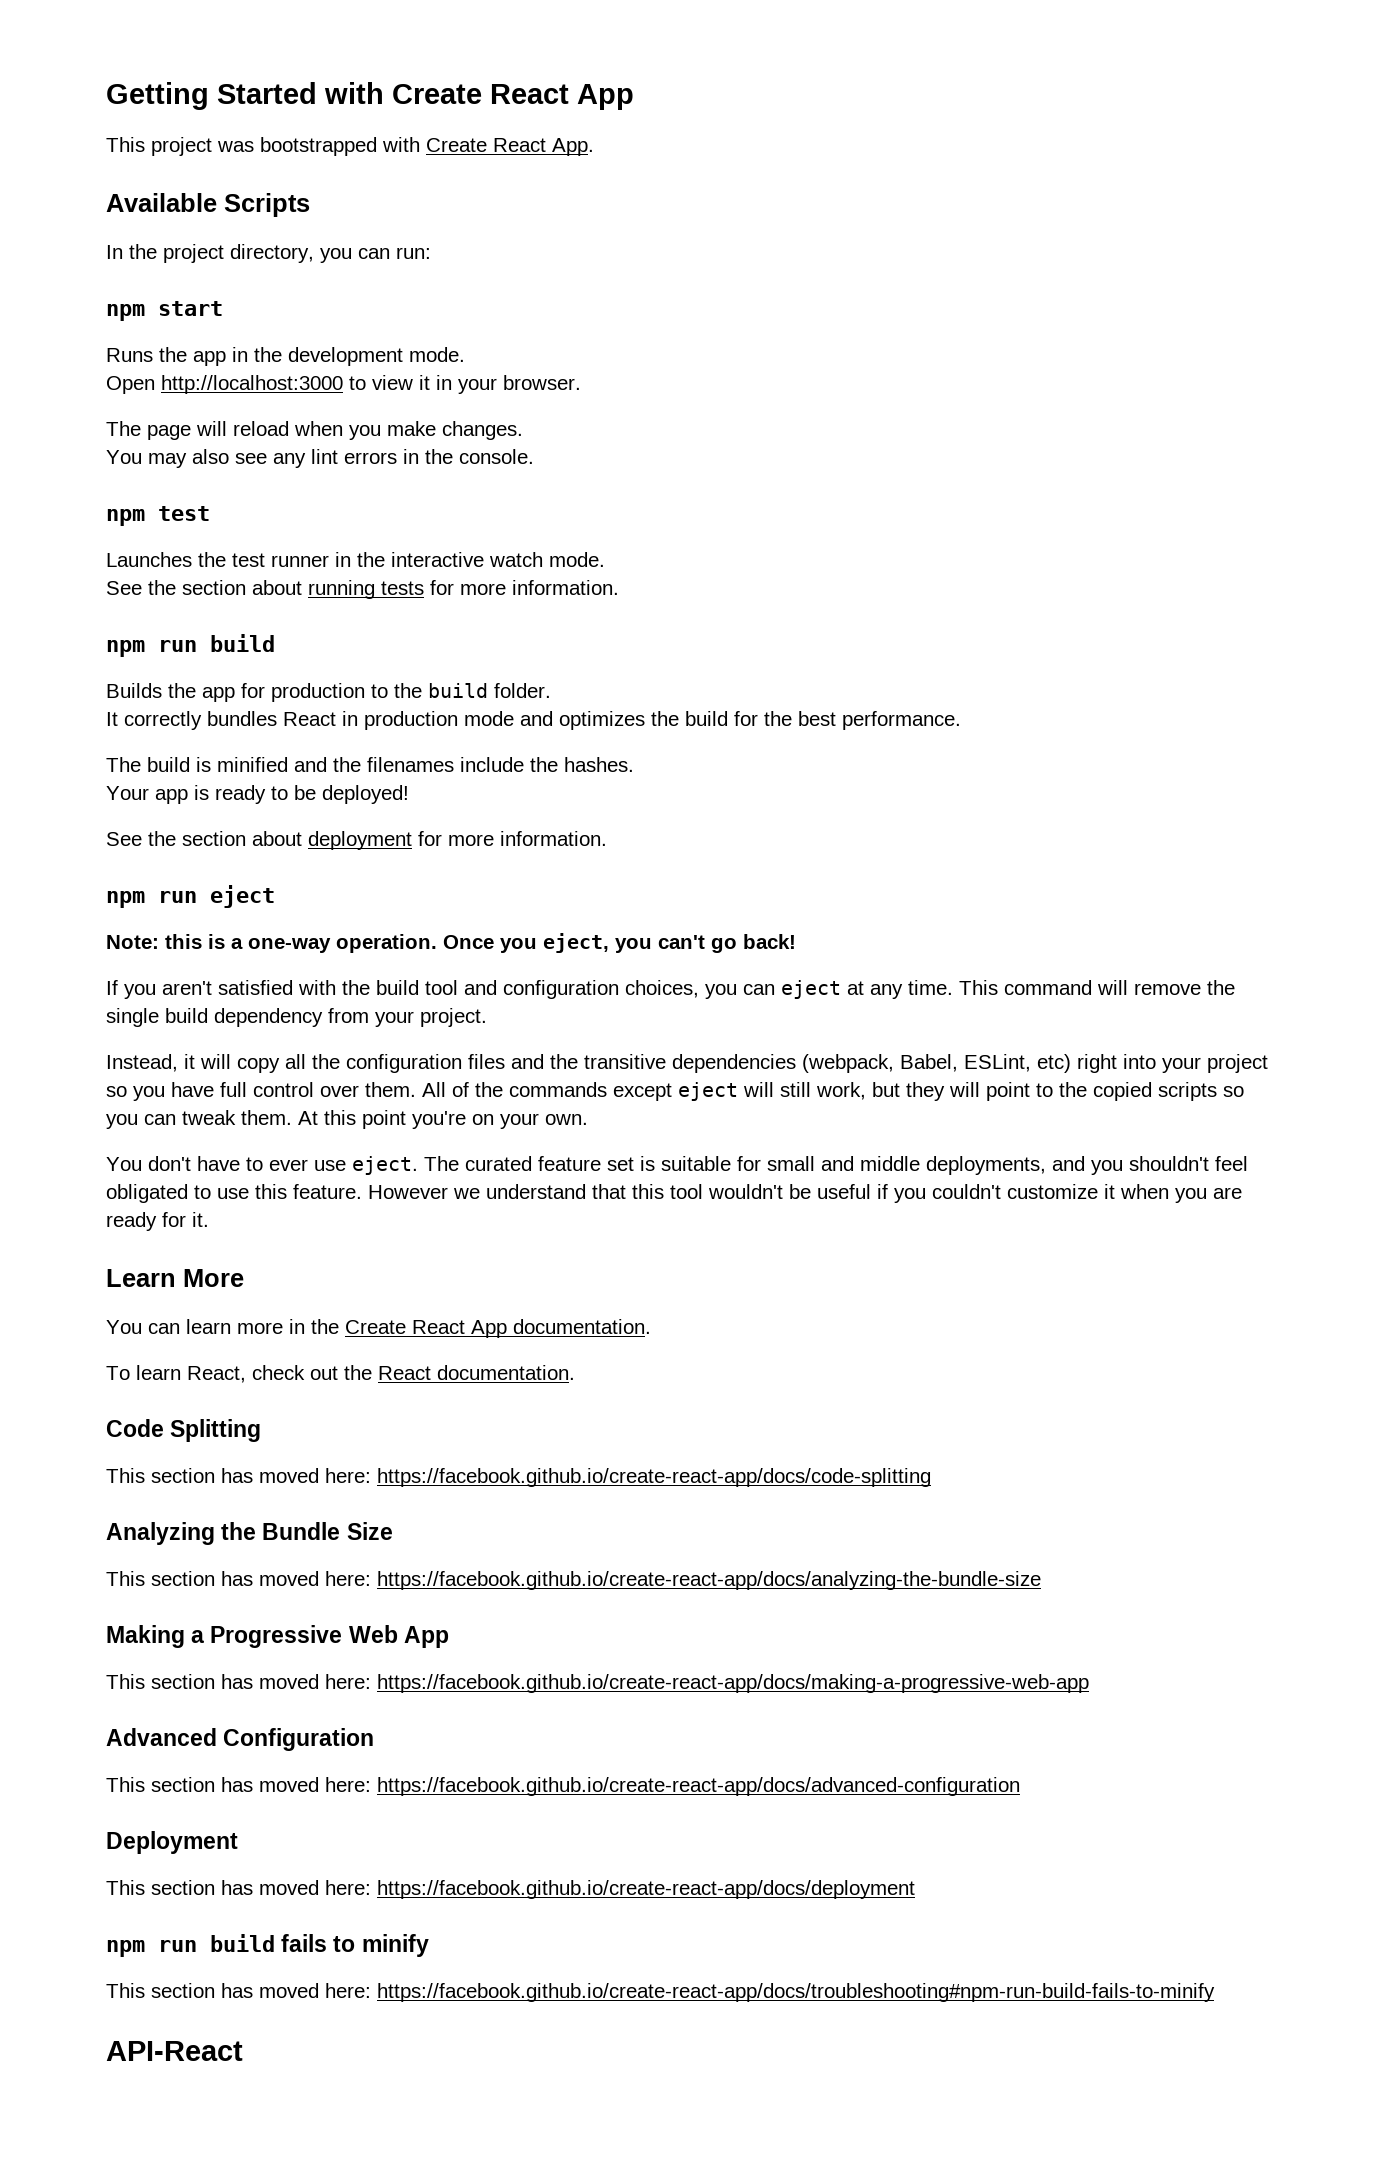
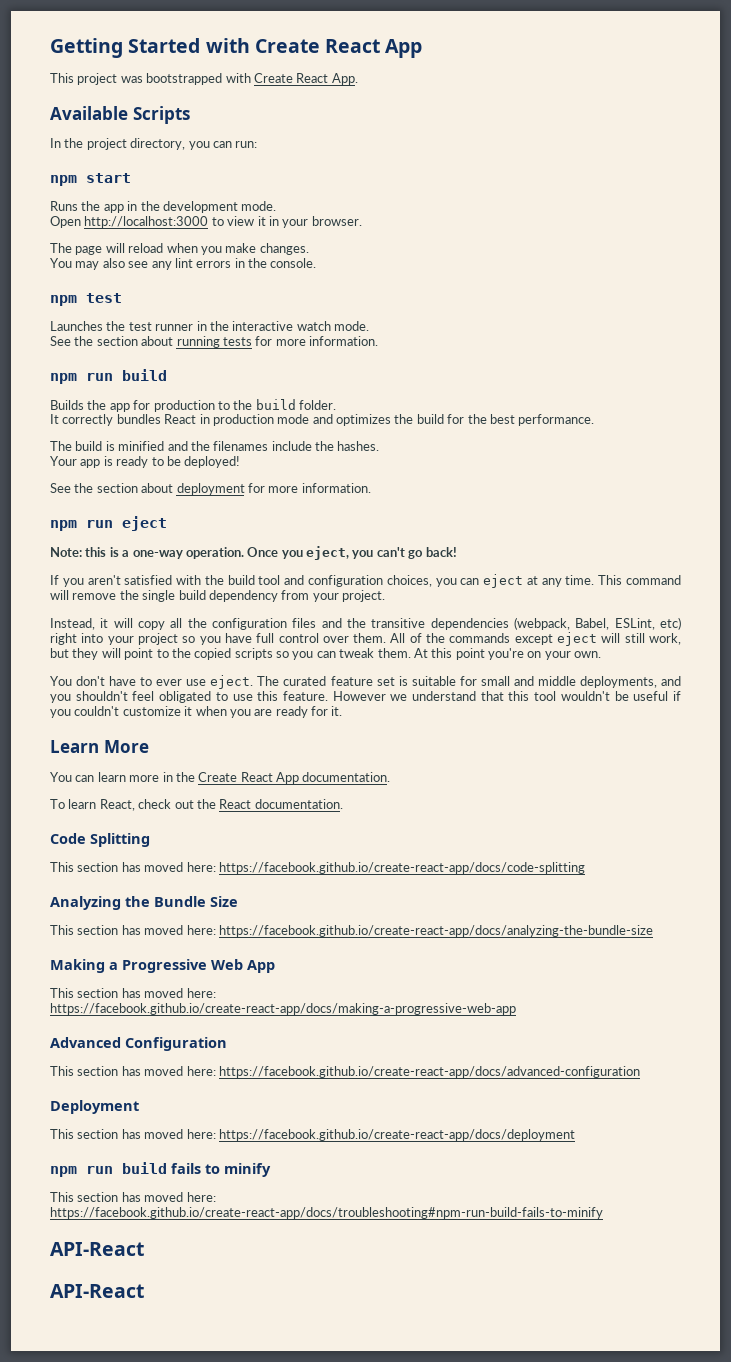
  This section has moved here: https://facebook.github.io/create-react-app/docs/troubleshooting#npm-run-build-fails-to-minify
+ API-React

